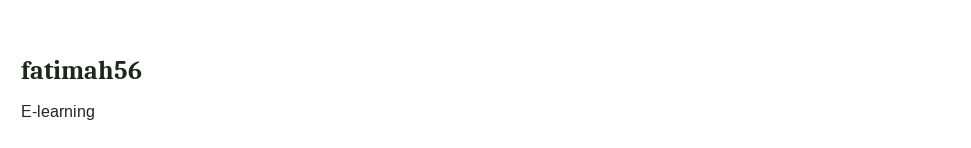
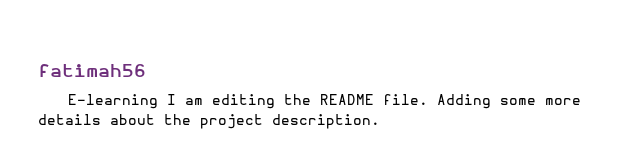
- E-learning
+ E-learning I am editing the README file. Adding some more details about the project description.

